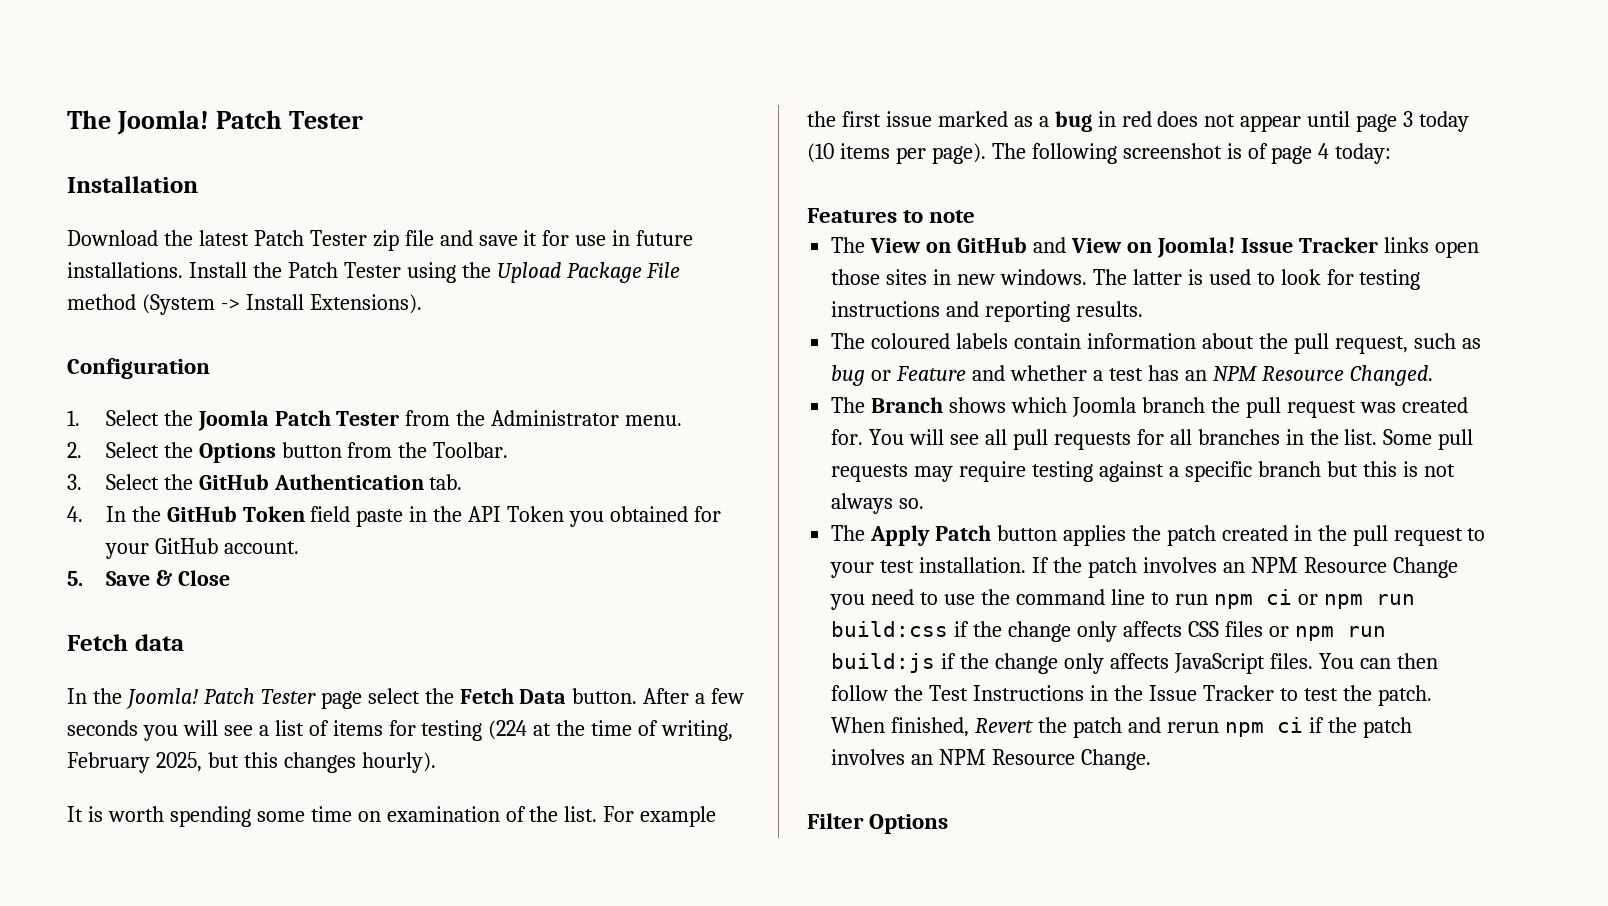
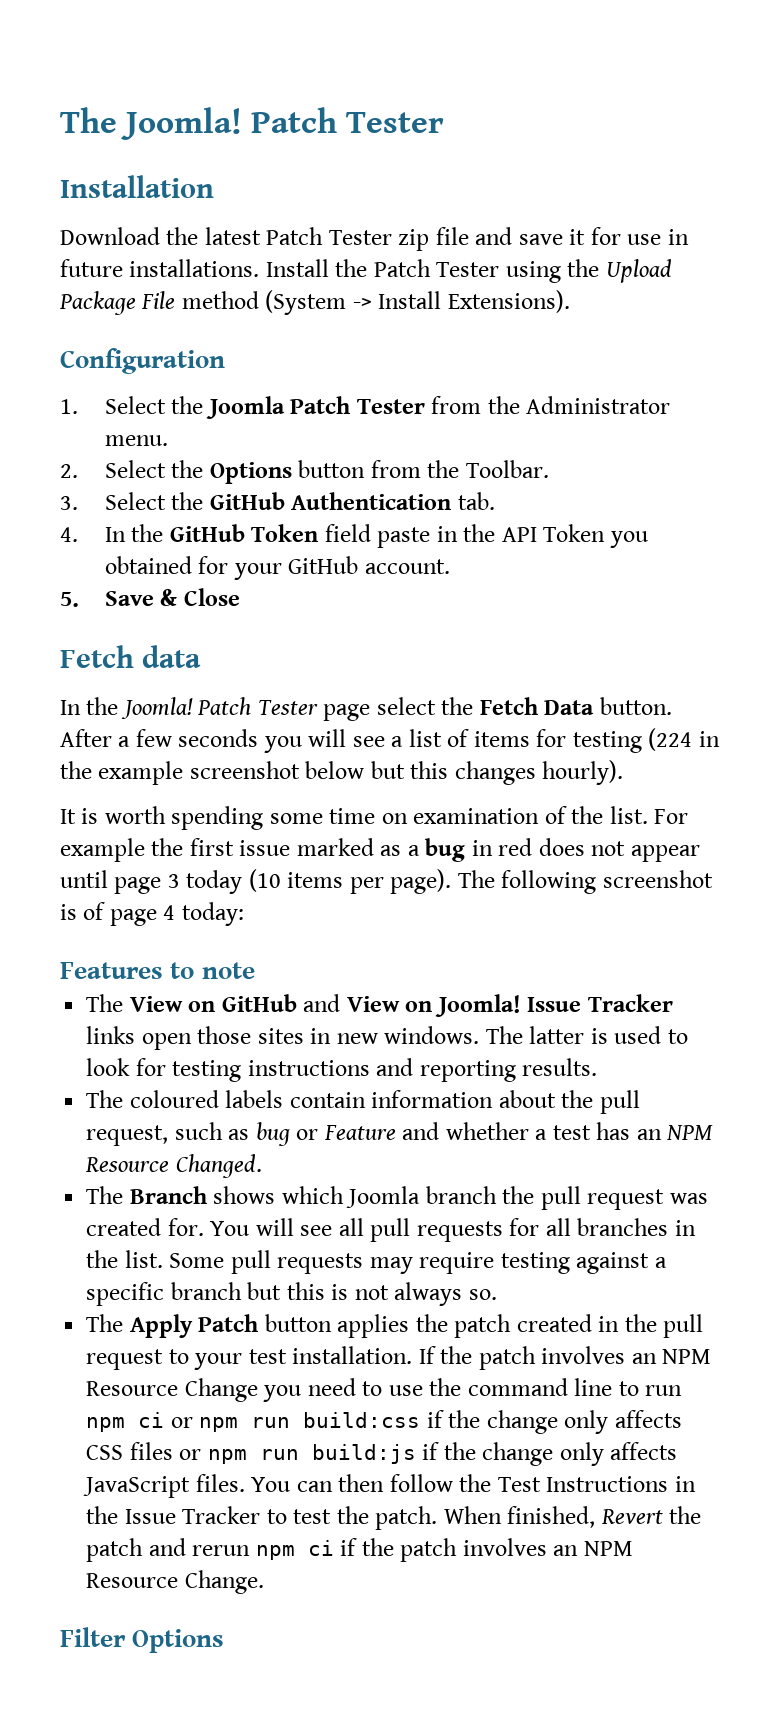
- After a few seconds you will see a list of items for testing (224 at the time of writing, February 2025, but this changes hourly).
+ After a few seconds you will see a list of items for testing (224 in the example screenshot below but this changes hourly).

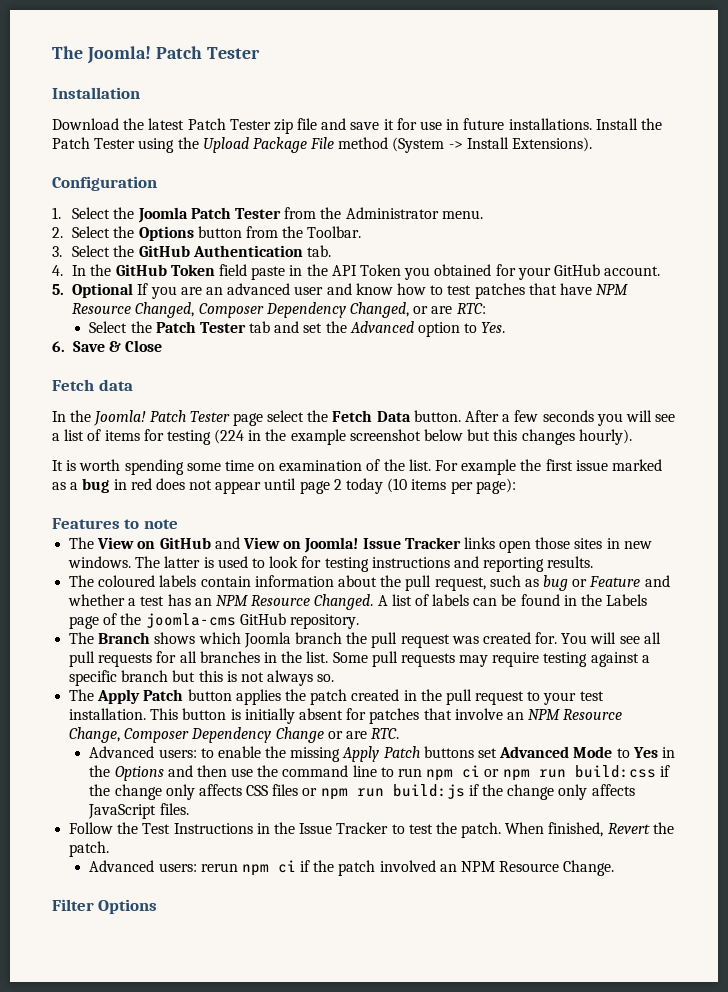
- 5. Save & Close
+ 5. Optional If you are an advanced user and know how to test patches that have NPM Resource Changed, Composer Dependency Changed, or are RTC:
+ Select the Patch Tester tab and set the Advanced option to Yes.
+ 6. Save & Close
- For example the first issue marked as a bug in red does not appear until page 3 today (10 items per page). The following screenshot is of page 4 today:
+ For example the first issue marked as a bug in red does not appear until page 2 today (10 items per page):
+ A list of labels can be found in the Labels page of the joomla-cms GitHub repository.
- If the patch involves an NPM Resource Change you need to use the command line to run npm ci or npm run build:css if the change only affects CSS files or npm run build:js if the change only affects JavaScript files. You can then follow the Test Instructions in the Issue Tracker to test the patch.
+ This button is initially absent for patches that involve an NPM Resource Change, Composer Dependency Change or are RTC.
+ Advanced users: to enable the missing Apply Patch buttons set Advanced Mode to Yes in the Options and then use the command line to run npm ci or npm run build:css if the change only affects CSS files or npm run build:js if the change only affects JavaScript files.
+ Follow the Test Instructions in the Issue Tracker to test the patch.
- When finished, Revert the patch and rerun npm ci if the patch involves an NPM Resource Change.
+ When finished, Revert the patch.
+ Advanced users: rerun npm ci if the patch involved an NPM Resource Change.

